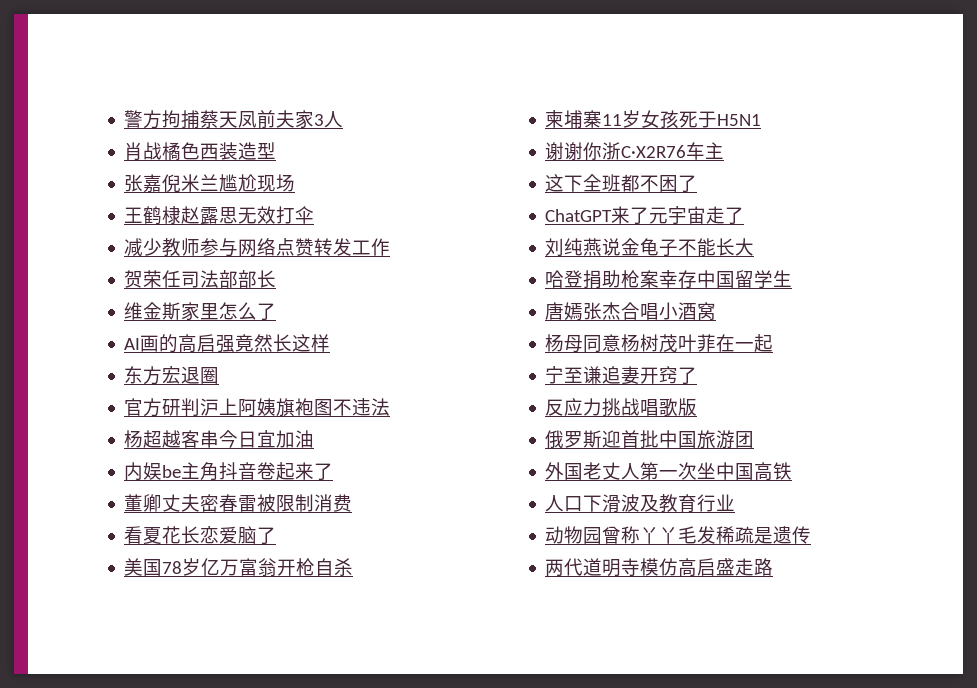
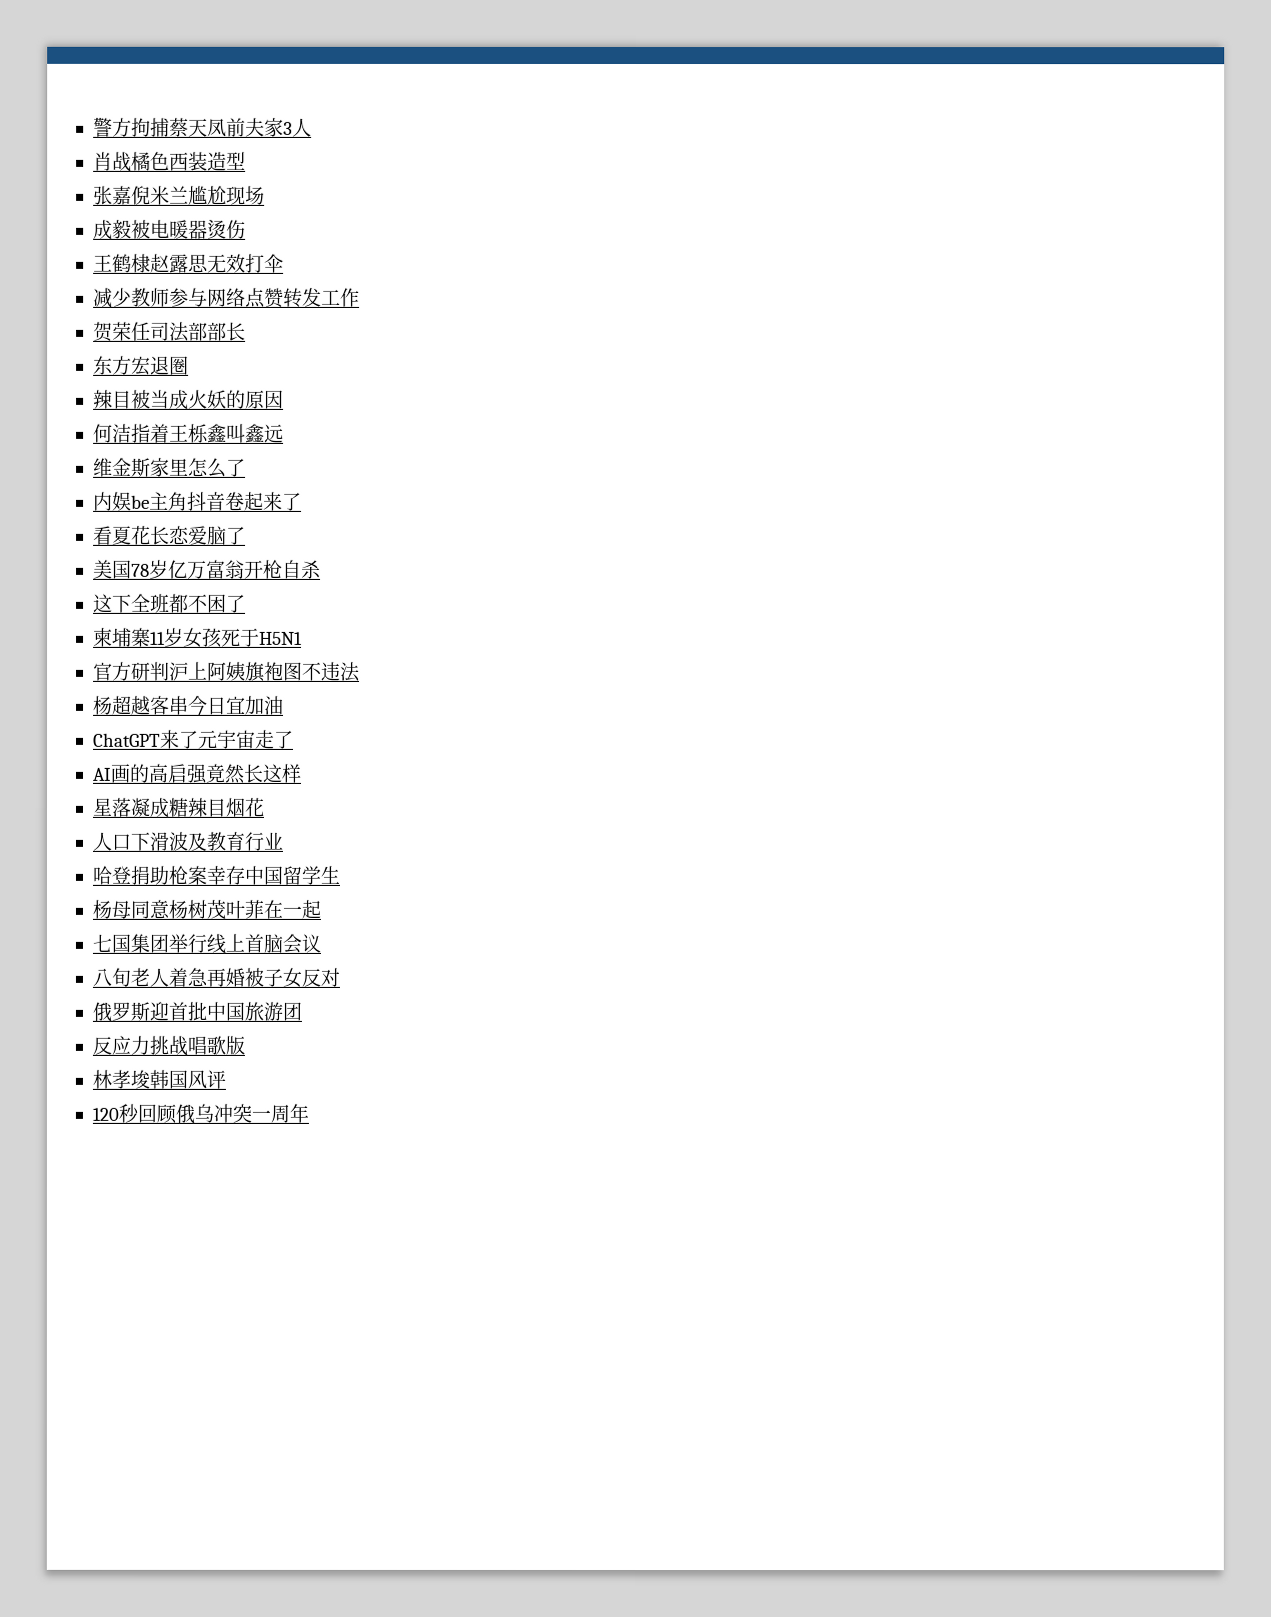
+ 成毅被电暖器烫伤
+ 东方宏退圈
+ 辣目被当成火妖的原因
+ 何洁指着王栎鑫叫鑫远
  维金斯家里怎么了
- AI画的高启强竟然长这样
- 东方宏退圈
+ 内娱be主角抖音卷起来了
+ 看夏花长恋爱脑了
+ 美国78岁亿万富翁开枪自杀
+ 这下全班都不困了
+ 柬埔寨11岁女孩死于H5N1
- 内娱be主角抖音卷起来了
- 董卿丈夫密春雷被限制消费
- 看夏花长恋爱脑了
- 美国78岁亿万富翁开枪自杀
- 柬埔寨11岁女孩死于H5N1
- 谢谢你浙C·X2R76车主
- 这下全班都不困了
- 刘纯燕说金龟子不能长大
+ AI画的高启强竟然长这样
+ 星落凝成糖辣目烟花
+ 人口下滑波及教育行业
- 唐嫣张杰合唱小酒窝
- 宁至谦追妻开窍了
- 反应力挑战唱歌版
+ 七国集团举行线上首脑会议
+ 八旬老人着急再婚被子女反对
- 外国老丈人第一次坐中国高铁
- 人口下滑波及教育行业
- 动物园曾称丫丫毛发稀疏是遗传
- 两代道明寺模仿高启盛走路
+ 反应力挑战唱歌版
+ 林孝埈韩国风评
+ 120秒回顾俄乌冲突一周年

